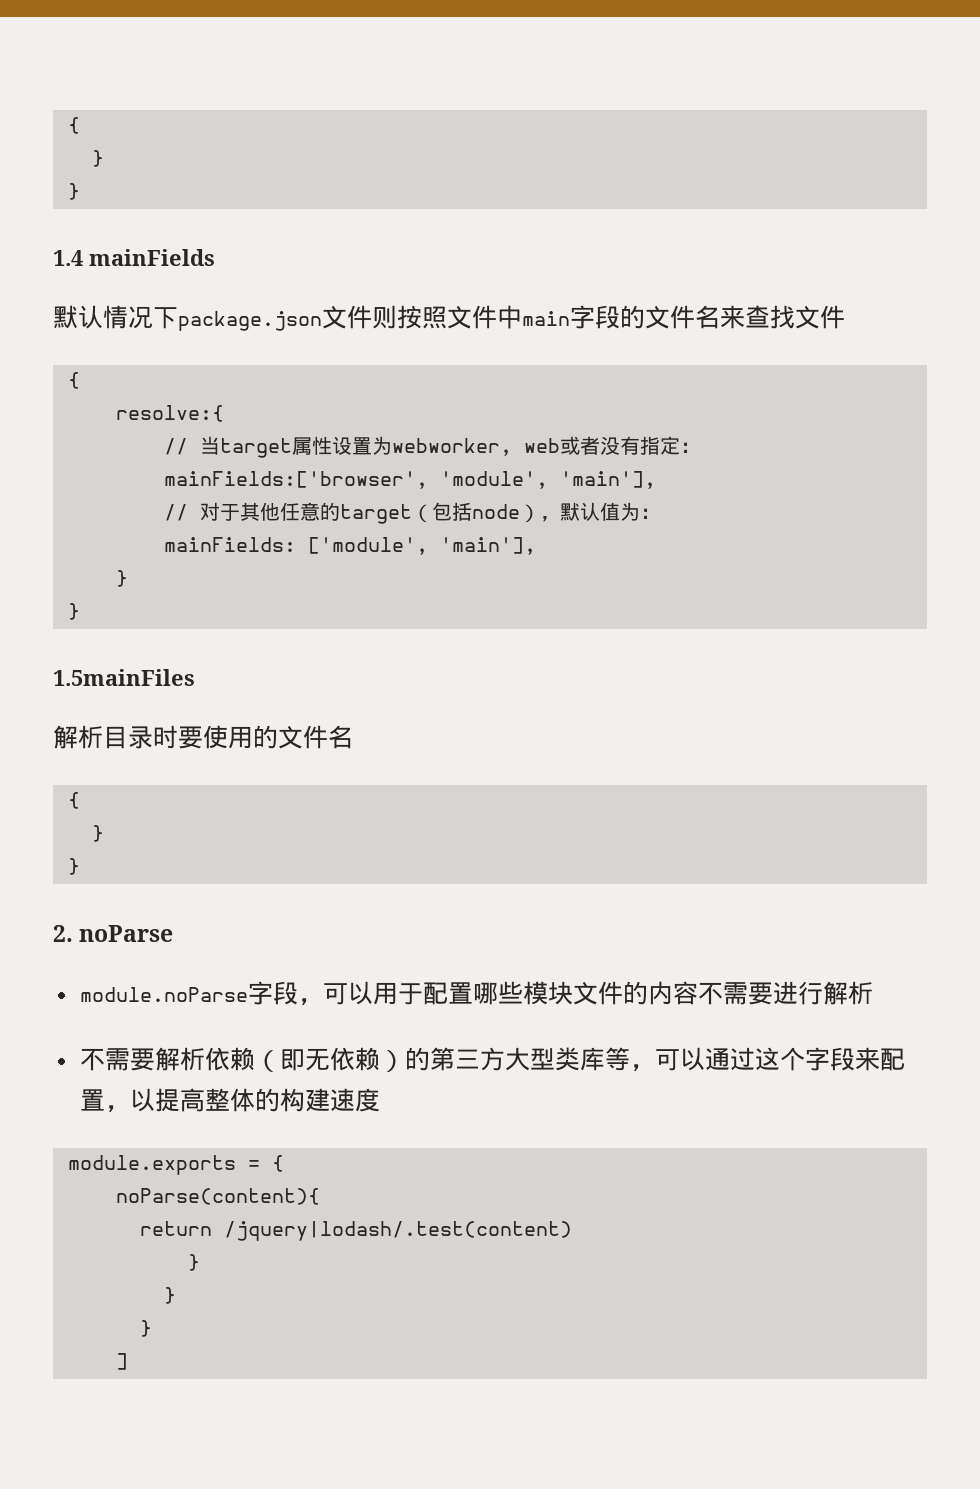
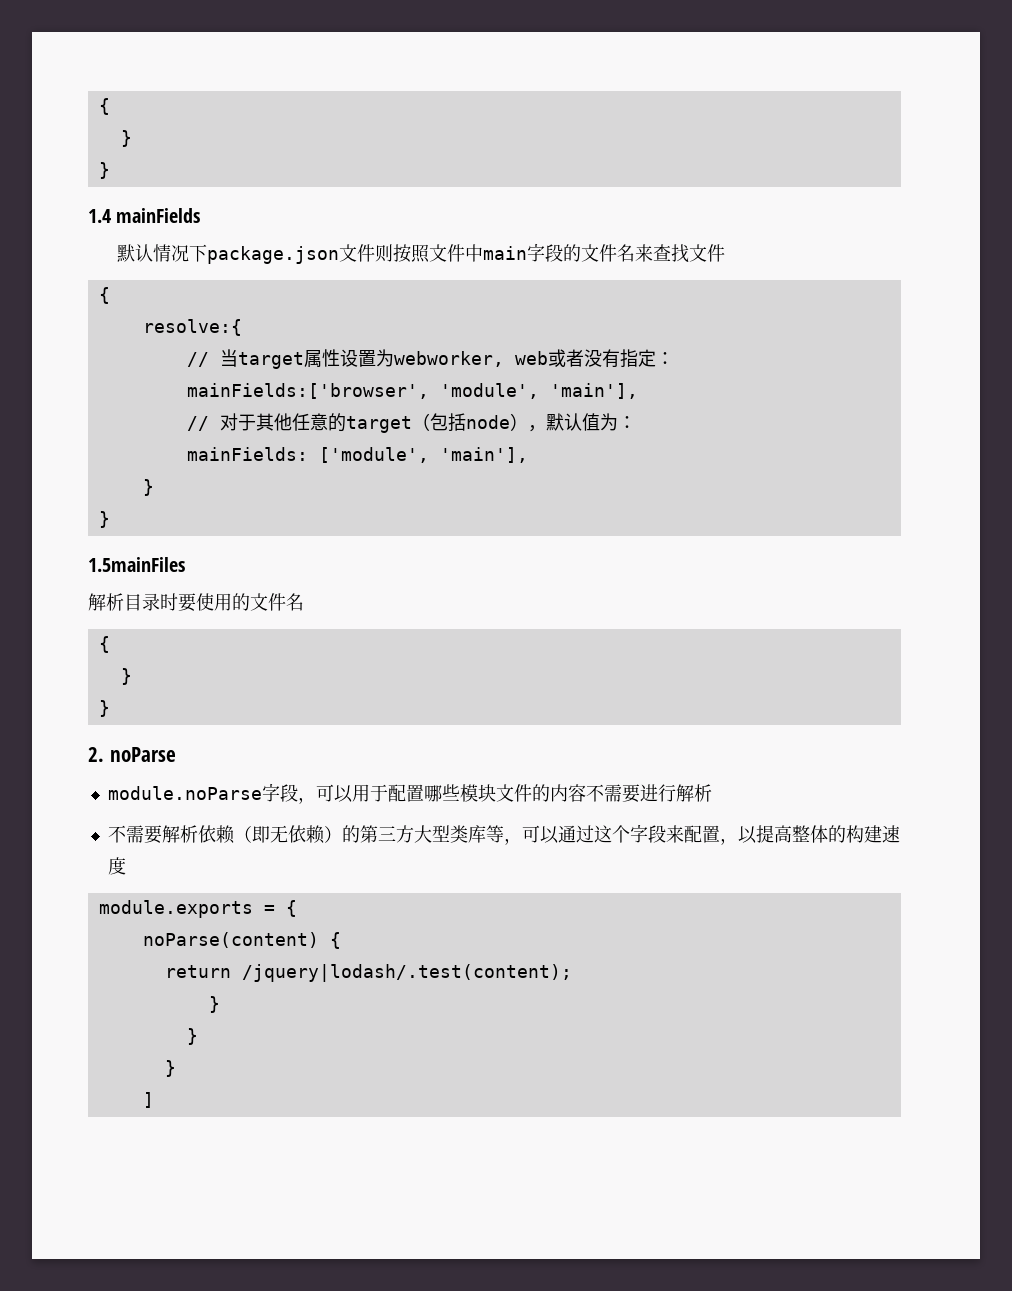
- noParse(content){
+ noParse(content) {
- return /jquery|lodash/.test(content)
+ return /jquery|lodash/.test(content);

